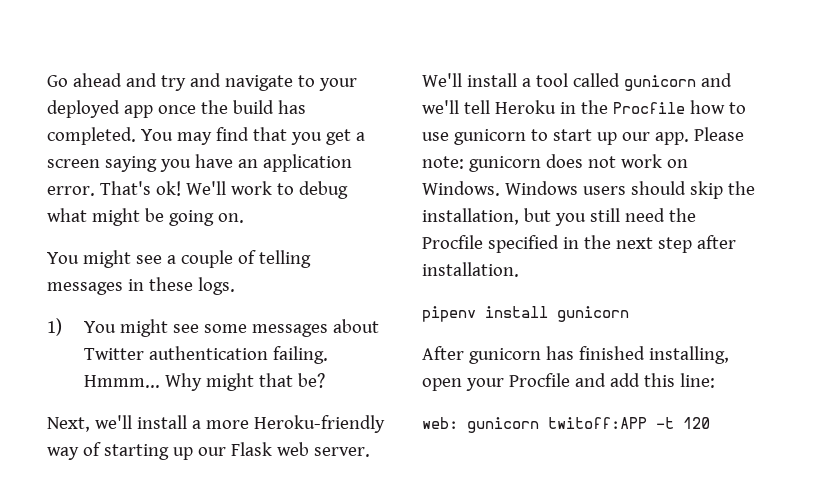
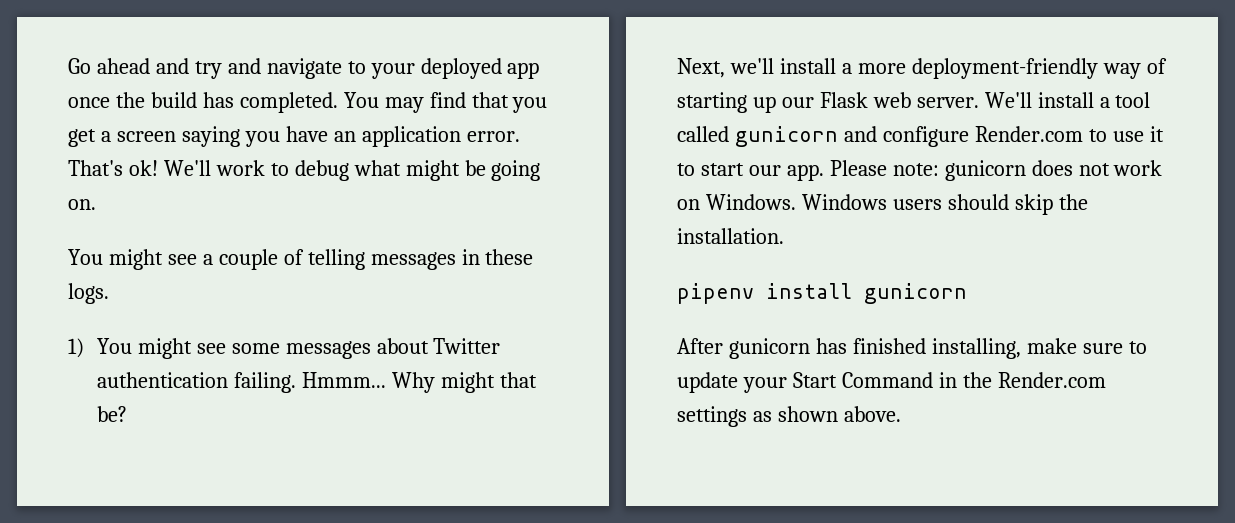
- Next, we'll install a more Heroku-friendly way of starting up our Flask web server.
+ Next, we'll install a more deployment-friendly way of starting up our Flask web server.
- We'll install a tool called gunicorn and we'll tell Heroku in the Procfile how to use gunicorn to start up our app.
+ We'll install a tool called gunicorn and configure Render.com to use it to start our app.
- Windows users should skip the installation, but you still need the Procfile specified in the next step after installation.
+ Windows users should skip the installation.
- After gunicorn has finished installing, open your Procfile and add this line:
- web: gunicorn twitoff:APP -t 120
+ After gunicorn has finished installing, make sure to update your Start Command in the Render.com settings as shown above.

